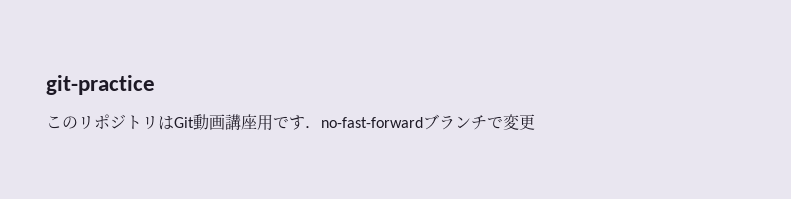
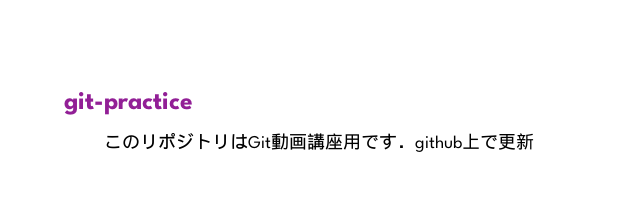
- このリポジトリはGit動画講座用です．no-fast-forwardブランチで変更
+ このリポジトリはGit動画講座用です．github上で更新

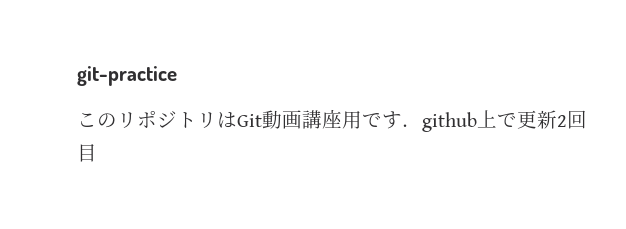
- このリポジトリはGit動画講座用です．github上で更新
+ このリポジトリはGit動画講座用です．github上で更新2回目

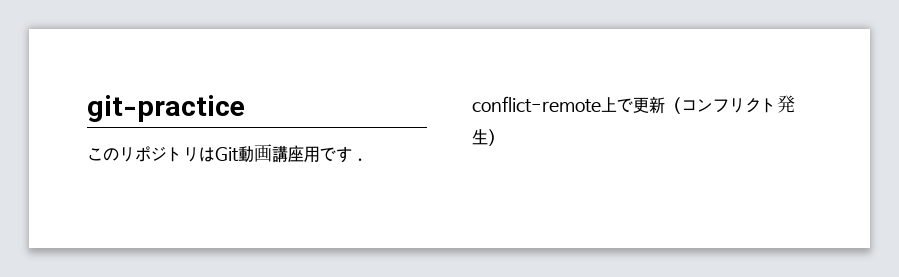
- このリポジトリはGit動画講座用です．github上で更新2回目
+ このリポジトリはGit動画講座用です．conflict-remote上で更新（コンフリクト発生）

